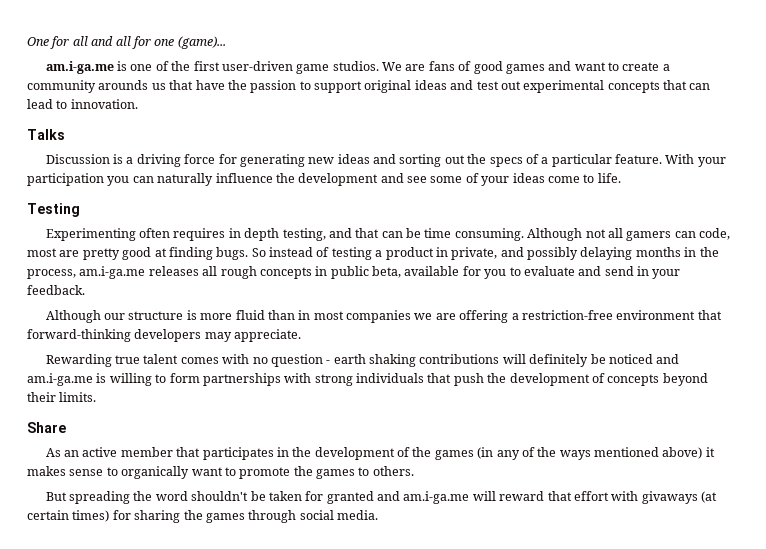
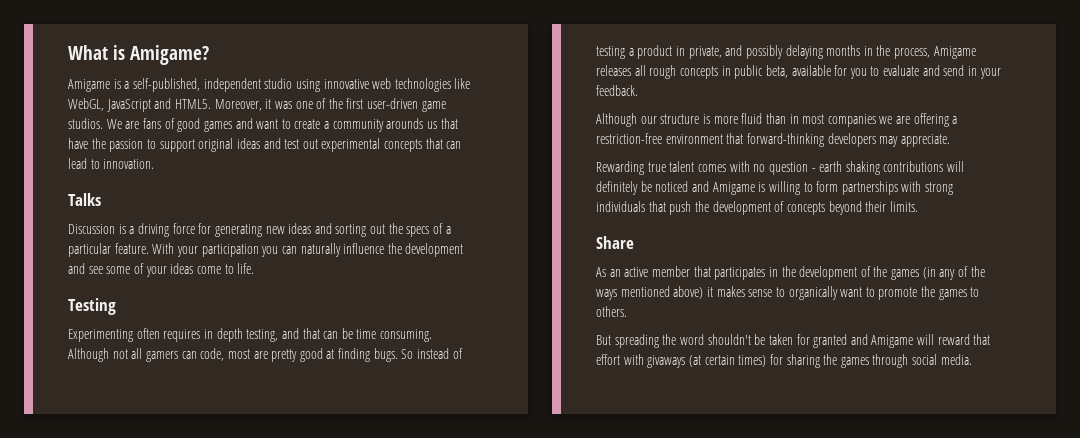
- One for all and all for one (game)...
- am.i-ga.me is one of the first user-driven game studios.
+ What is Amigame?
+ Amigame is a self-published, independent studio using innovative web technologies like WebGL, JavaScript and HTML5. Moreover, it was one of the first user-driven game studios.
- So instead of testing a product in private, and possibly delaying months in the process, am.i-ga.me releases all rough concepts in public beta, available for you to evaluate and send in your feedback.
+ So instead of testing a product in private, and possibly delaying months in the process, Amigame releases all rough concepts in public beta, available for you to evaluate and send in your feedback.
- Rewarding true talent comes with no question - earth shaking contributions will definitely be noticed and am.i-ga.me is willing to form partnerships with strong individuals that push the development of concepts beyond their limits.
+ Rewarding true talent comes with no question - earth shaking contributions will definitely be noticed and Amigame is willing to form partnerships with strong individuals that push the development of concepts beyond their limits.
- But spreading the word shouldn't be taken for granted and am.i-ga.me will reward that effort with givaways (at certain times) for sharing the games through social media.
+ But spreading the word shouldn't be taken for granted and Amigame will reward that effort with givaways (at certain times) for sharing the games through social media.

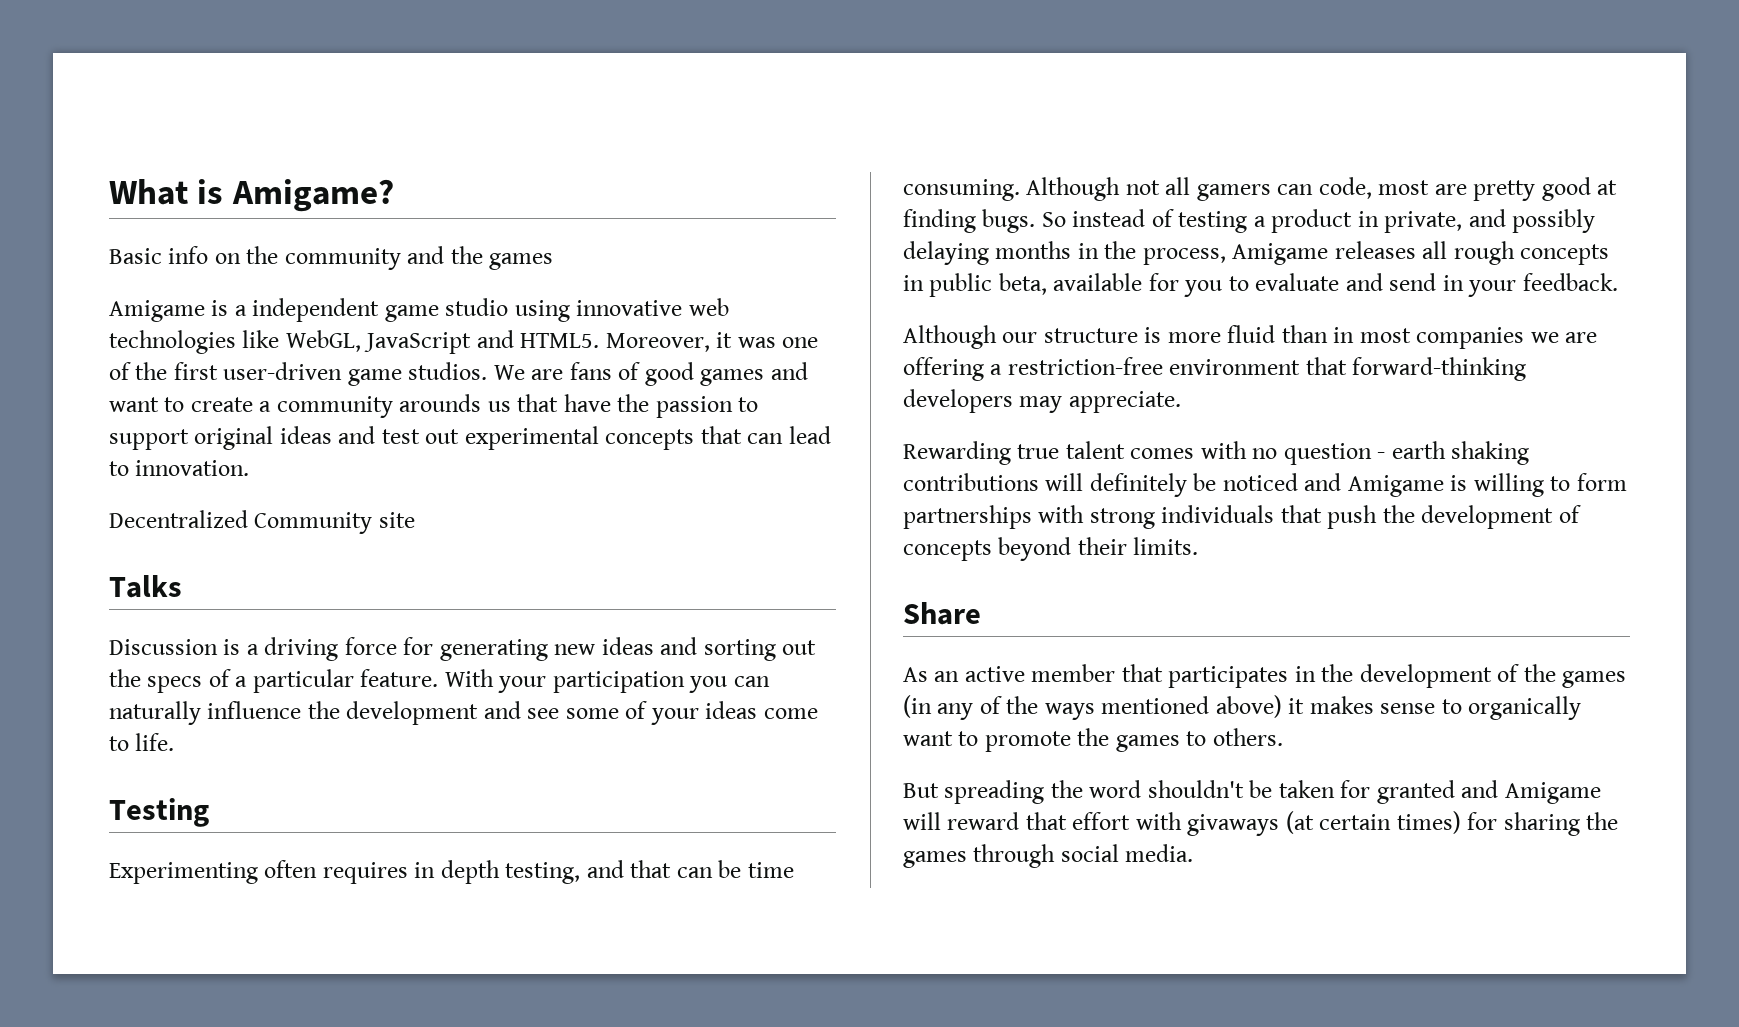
+ Basic info on the community and the games
- Amigame is a self-published, independent studio using innovative web technologies like WebGL, JavaScript and HTML5.
+ Amigame is a independent game studio using innovative web technologies like WebGL, JavaScript and HTML5.
+ Decentralized Community site

